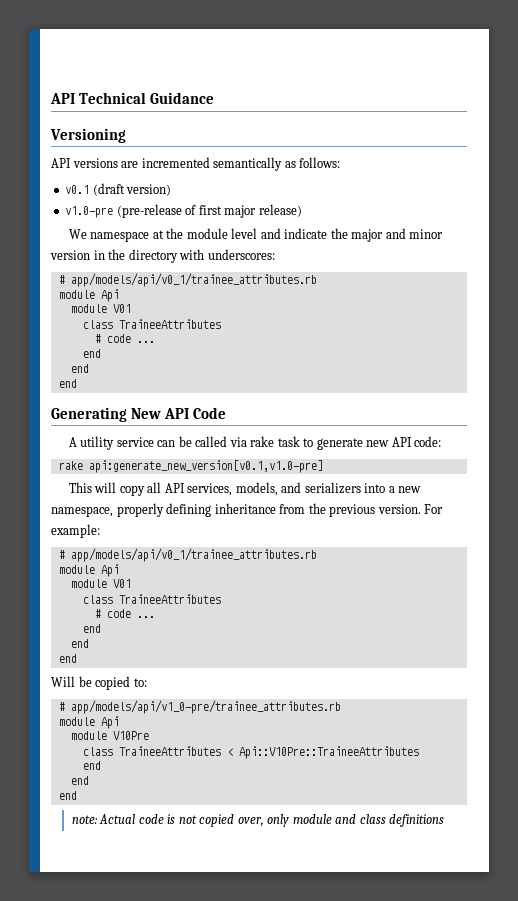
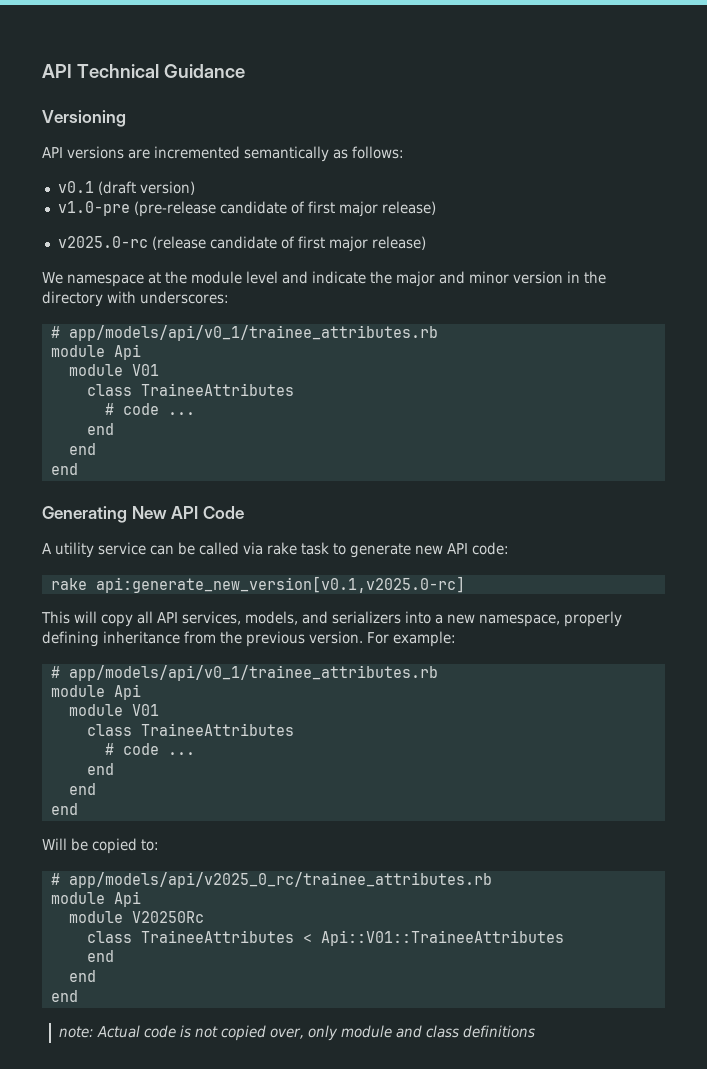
- v1.0-pre (pre-release of first major release)
+ v1.0-pre (pre-release candidate of first major release)
+ v2025.0-rc (release candidate of first major release)
- rake api:generate_new_version[v0.1,v1.0-pre]
+ rake api:generate_new_version[v0.1,v2025.0-rc]
- # app/models/api/v1_0-pre/trainee_attributes.rb
+ # app/models/api/v2025_0_rc/trainee_attributes.rb
  module Api
- module V10Pre
+ module V20250Rc
- class TraineeAttributes < Api::V10Pre::TraineeAttributes
+ class TraineeAttributes < Api::V01::TraineeAttributes

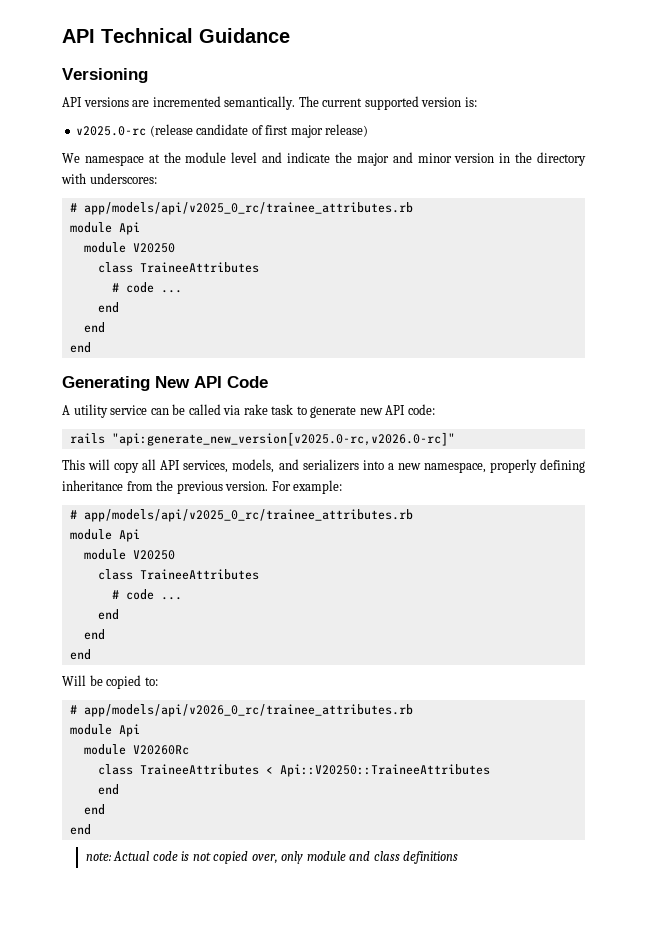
- API versions are incremented semantically as follows:
- v0.1 (draft version)
- v1.0-pre (pre-release candidate of first major release)
+ API versions are incremented semantically. The current supported version is:
  We namespace at the module level and indicate the major and minor version in the directory with underscores:
- # app/models/api/v0_1/trainee_attributes.rb
+ # app/models/api/v2025_0_rc/trainee_attributes.rb
  module Api
- module V01
+ module V20250
- rake api:generate_new_version[v0.1,v2025.0-rc]
+ rails "api:generate_new_version[v2025.0-rc,v2026.0-rc]"
  For example:
- # app/models/api/v0_1/trainee_attributes.rb
+ # app/models/api/v2025_0_rc/trainee_attributes.rb
  module Api
- module V01
+ module V20250
- # app/models/api/v2025_0_rc/trainee_attributes.rb
+ # app/models/api/v2026_0_rc/trainee_attributes.rb
  module Api
- module V20250Rc
+ module V20260Rc
- class TraineeAttributes < Api::V01::TraineeAttributes
+ class TraineeAttributes < Api::V20250::TraineeAttributes

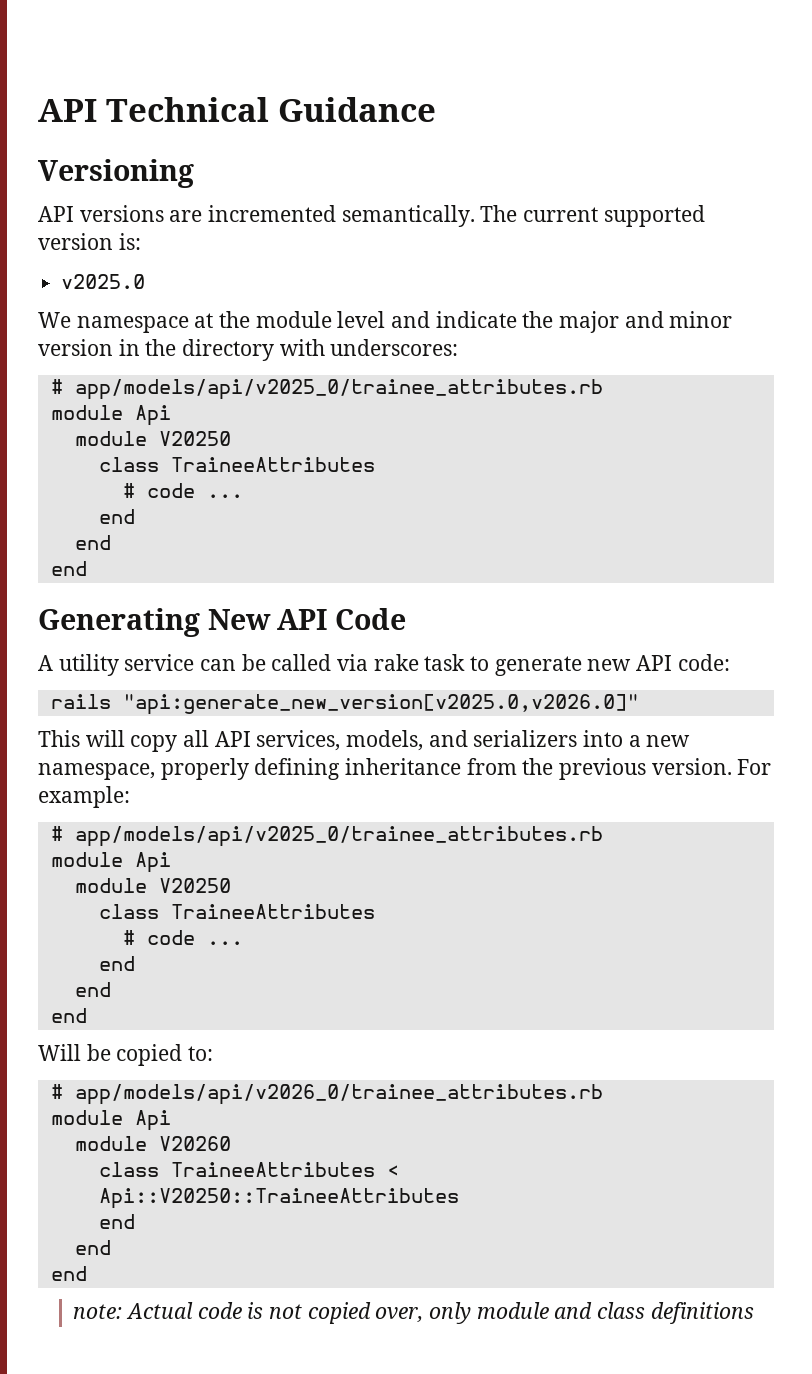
- v2025.0-rc (release candidate of first major release)
+ v2025.0
  We namespace at the module level and indicate the major and minor version in the directory with underscores:
- # app/models/api/v2025_0_rc/trainee_attributes.rb
+ # app/models/api/v2025_0/trainee_attributes.rb
- rails "api:generate_new_version[v2025.0-rc,v2026.0-rc]"
+ rails "api:generate_new_version[v2025.0,v2026.0]"
  For example:
- # app/models/api/v2025_0_rc/trainee_attributes.rb
+ # app/models/api/v2025_0/trainee_attributes.rb
- # app/models/api/v2026_0_rc/trainee_attributes.rb
+ # app/models/api/v2026_0/trainee_attributes.rb
  module Api
- module V20260Rc
+ module V20260

